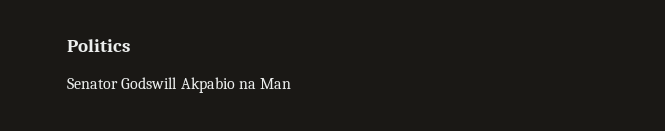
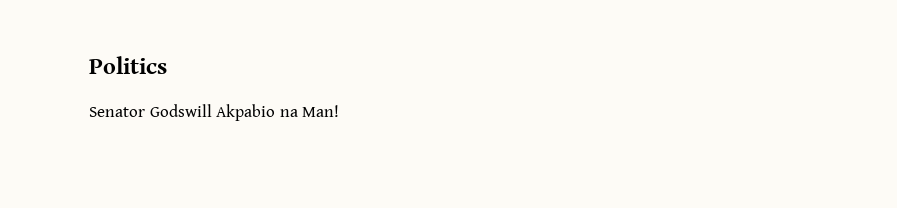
- Senator Godswill Akpabio na Man
+ Senator Godswill Akpabio na Man!

